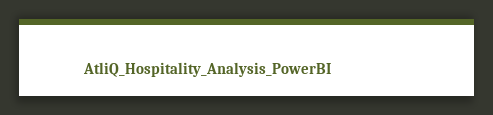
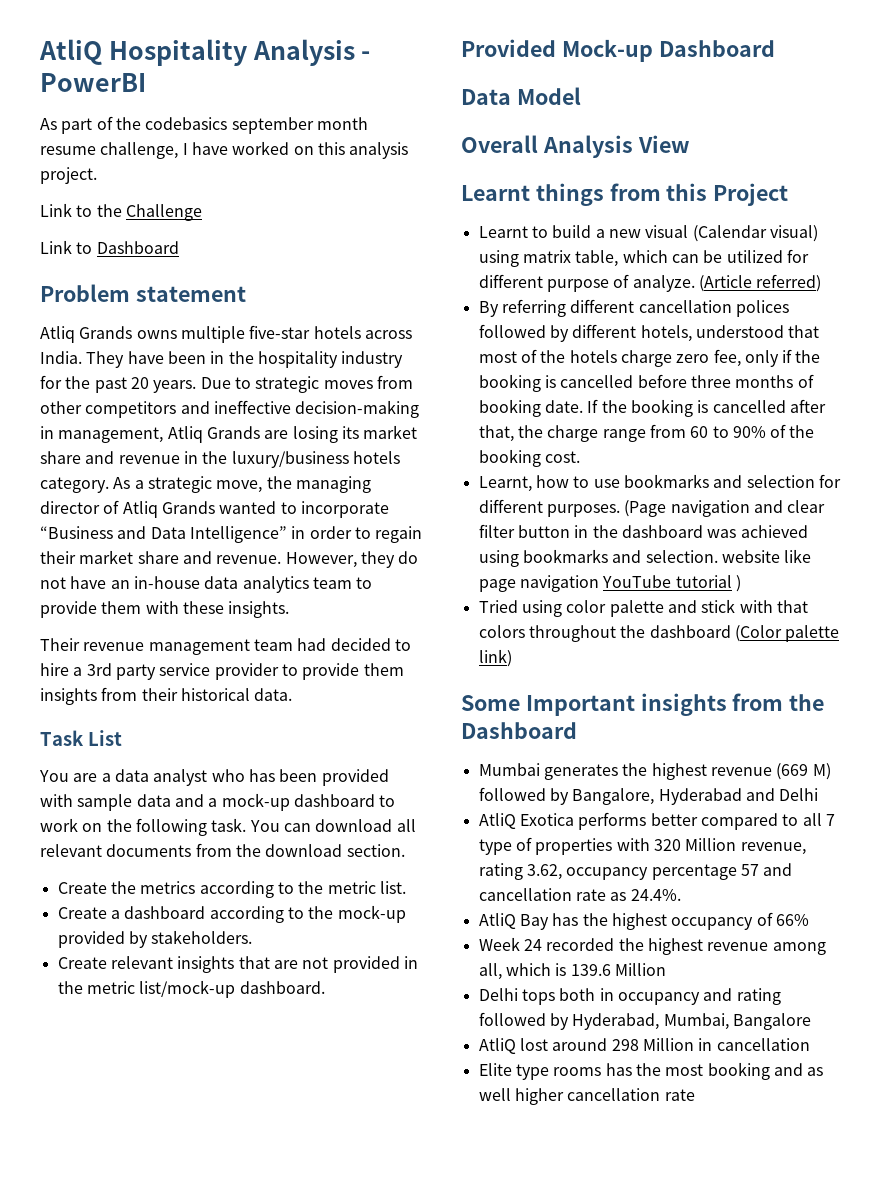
- AtliQ_Hospitality_Analysis_PowerBI
+ AtliQ Hospitality Analysis - PowerBI
+ As part of the codebasics september month resume challenge, I have worked on this analysis project.
+ Link to the Challenge
+ Link to Dashboard
+ Problem statement
+ Atliq Grands owns multiple five-star hotels across India. They have been in the hospitality industry for the past 20 years. Due to strategic moves from other competitors and ineffective decision-making in management, Atliq Grands are losing its market share and revenue in the luxury/business hotels category. As a strategic move, the managing director of Atliq Grands wanted to incorporate “Business and Data Intelligence” in order to regain their market share and revenue. However, they do not have an in-house data analytics team to provide them with these insights.
+ Their revenue management team had decided to hire a 3rd party service provider to provide them insights from their historical data.
+ Task List
+ You are a data analyst who has been provided with sample data and a mock-up dashboard to work on the following task. You can download all relevant documents from the download section.
+ Create the metrics according to the metric list.
+ Create a dashboard according to the mock-up provided by stakeholders.
+ Create relevant insights that are not provided in the metric list/mock-up dashboard.
+ Provided Mock-up Dashboard
+ Data Model
+ Overall Analysis View
+ Learnt things from this Project
+ Learnt to build a new visual (Calendar visual) using matrix table, which can be utilized for different purpose of analyze. (Article referred)
+ By referring different cancellation polices followed by different hotels, understood that most of the hotels charge zero fee, only if the booking is cancelled before three months of booking date. If the booking is cancelled after that, the charge range from 60 to 90% of the booking cost.
+ Learnt, how to use bookmarks and selection for different purposes. (Page navigation and clear filter button in the dashboard was achieved using bookmarks and selection. website like page navigation YouTube tutorial )
+ Tried using color palette and stick with that colors throughout the dashboard (Color palette link)
+ Some Important insights from the Dashboard
+ Mumbai generates the highest revenue (669 M) followed by Bangalore, Hyderabad and Delhi
+ AtliQ Exotica performs better compared to all 7 type of properties with 320 Million revenue, rating 3.62, occupancy percentage 57 and cancellation rate as 24.4%.
+ AtliQ Bay has the highest occupancy of 66%
+ Week 24 recorded the highest revenue among all, which is 139.6 Million
+ Delhi tops both in occupancy and rating followed by Hyderabad, Mumbai, Bangalore
+ AtliQ lost around 298 Million in cancellation
+ Elite type rooms has the most booking and as well higher cancellation rate

